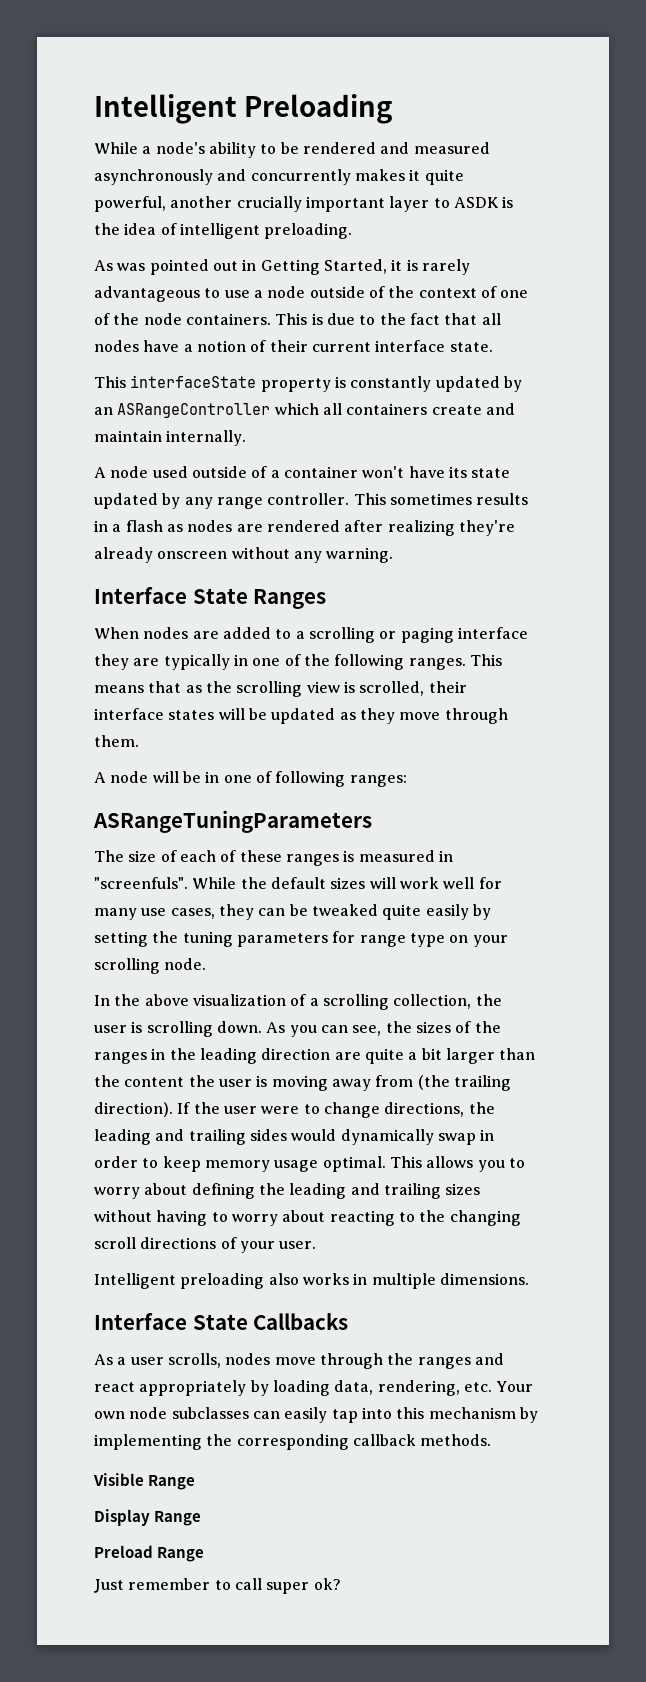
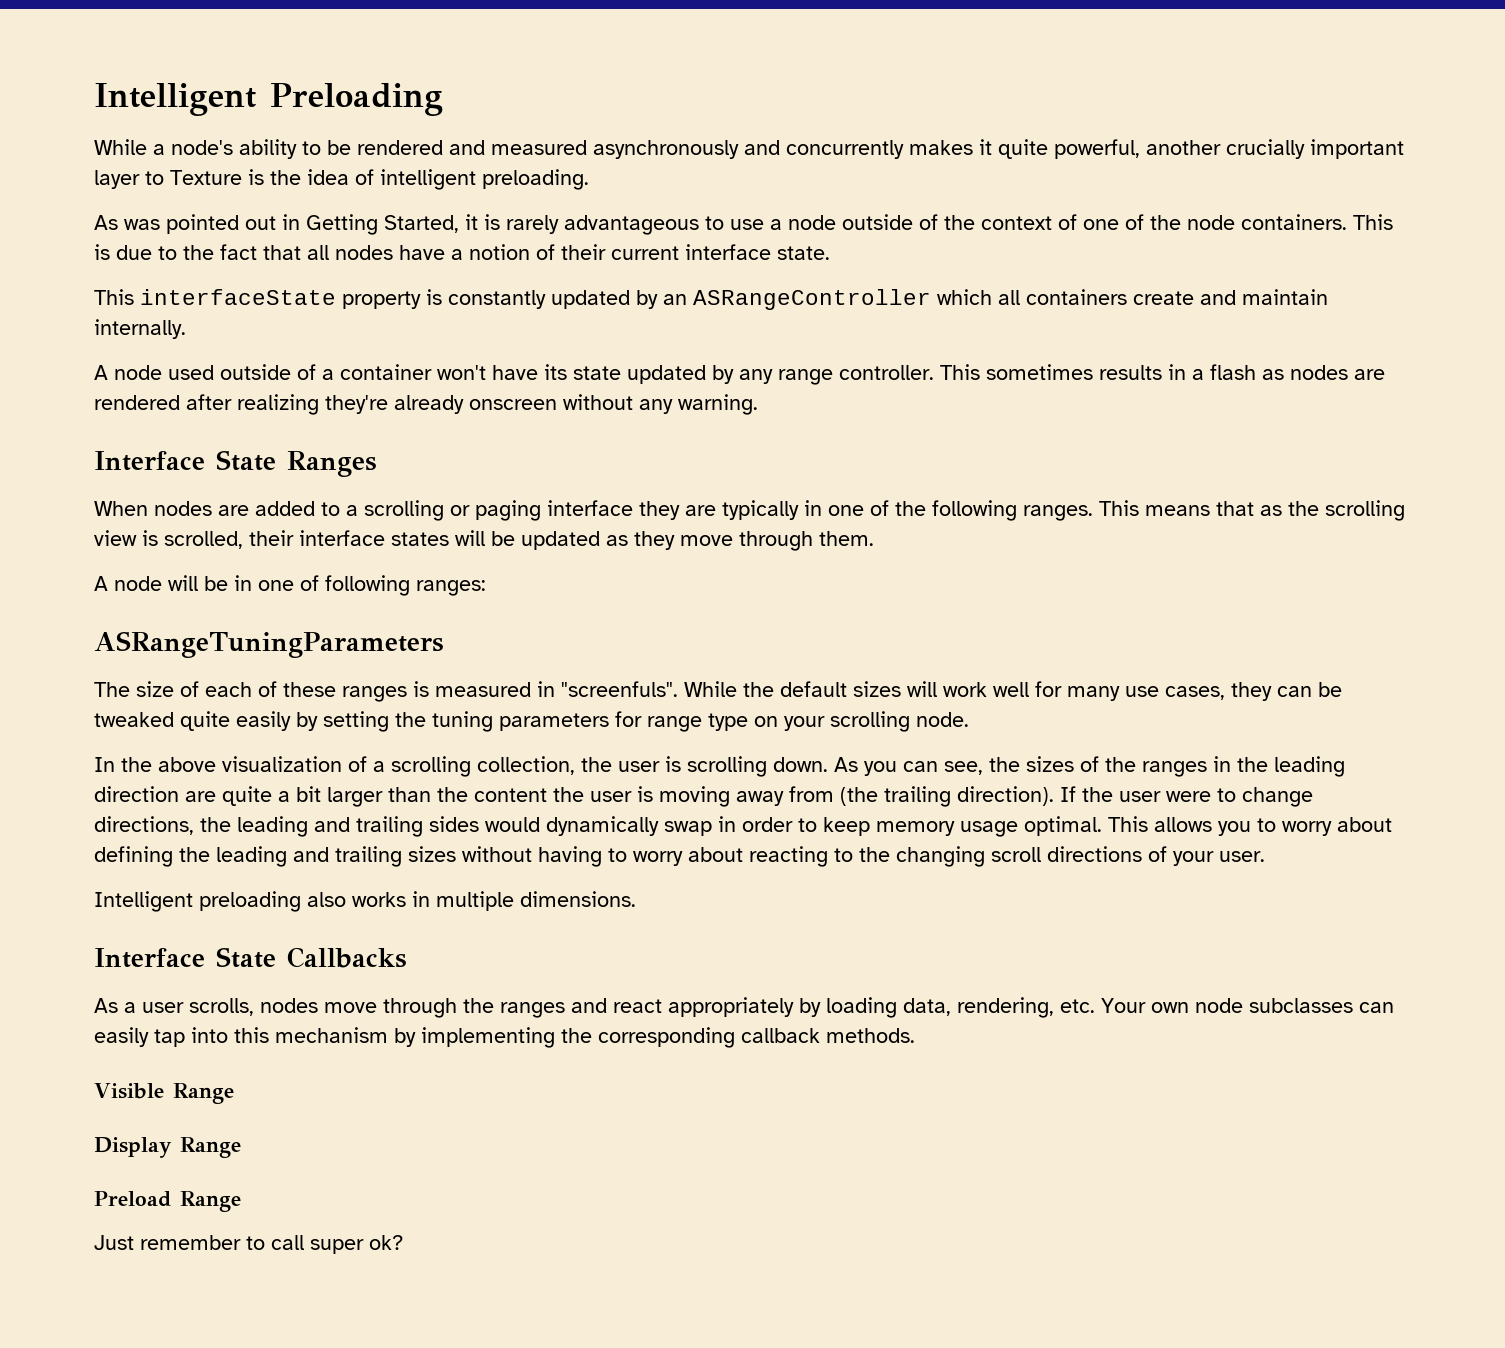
- While a node's ability to be rendered and measured asynchronously and concurrently makes it quite powerful, another crucially important layer to ASDK is the idea of intelligent preloading.
+ While a node's ability to be rendered and measured asynchronously and concurrently makes it quite powerful, another crucially important layer to Texture is the idea of intelligent preloading.

